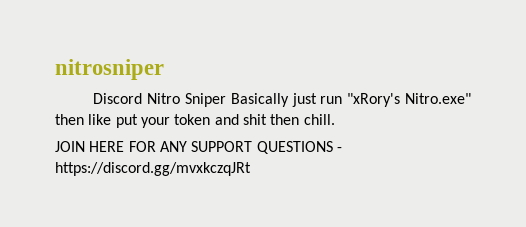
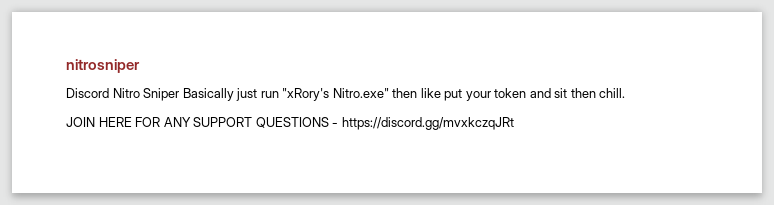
- Discord Nitro Sniper Basically just run "xRory's Nitro.exe" then like put your token and shit then chill.
+ Discord Nitro Sniper Basically just run "xRory's Nitro.exe" then like put your token and sit then chill.

